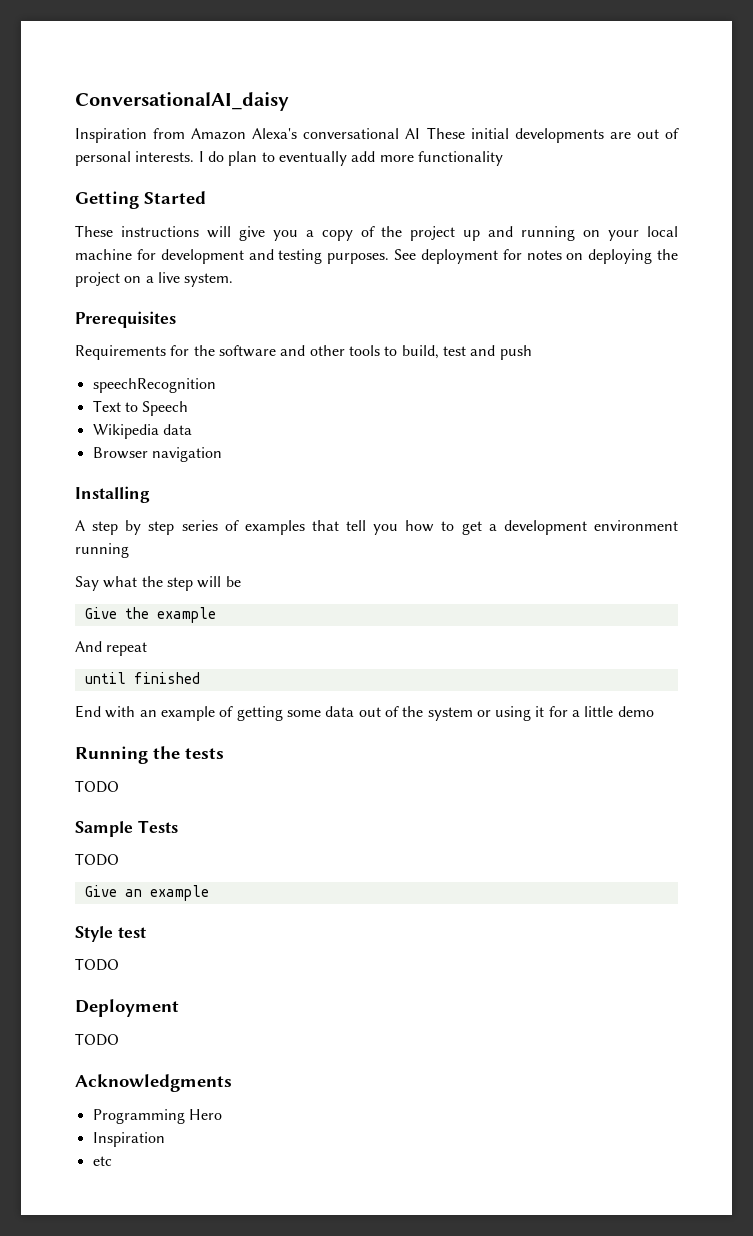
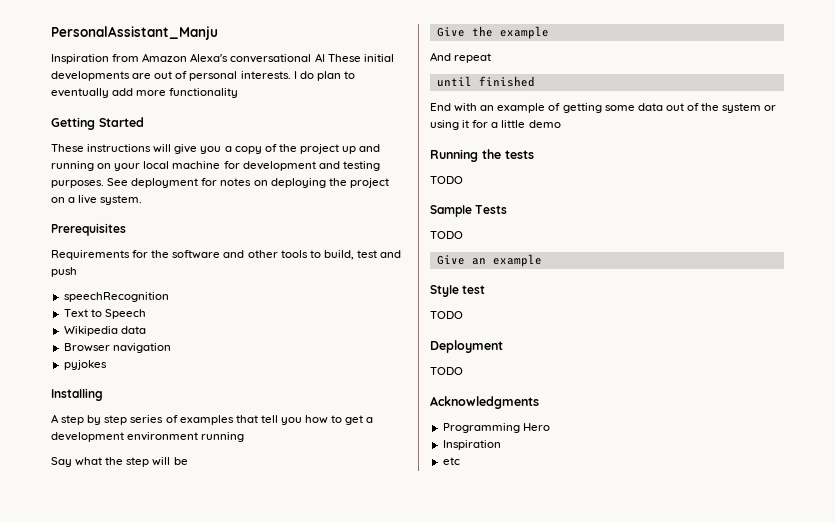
- ConversationalAI_daisy
+ PersonalAssistant_Manju
+ pyjokes

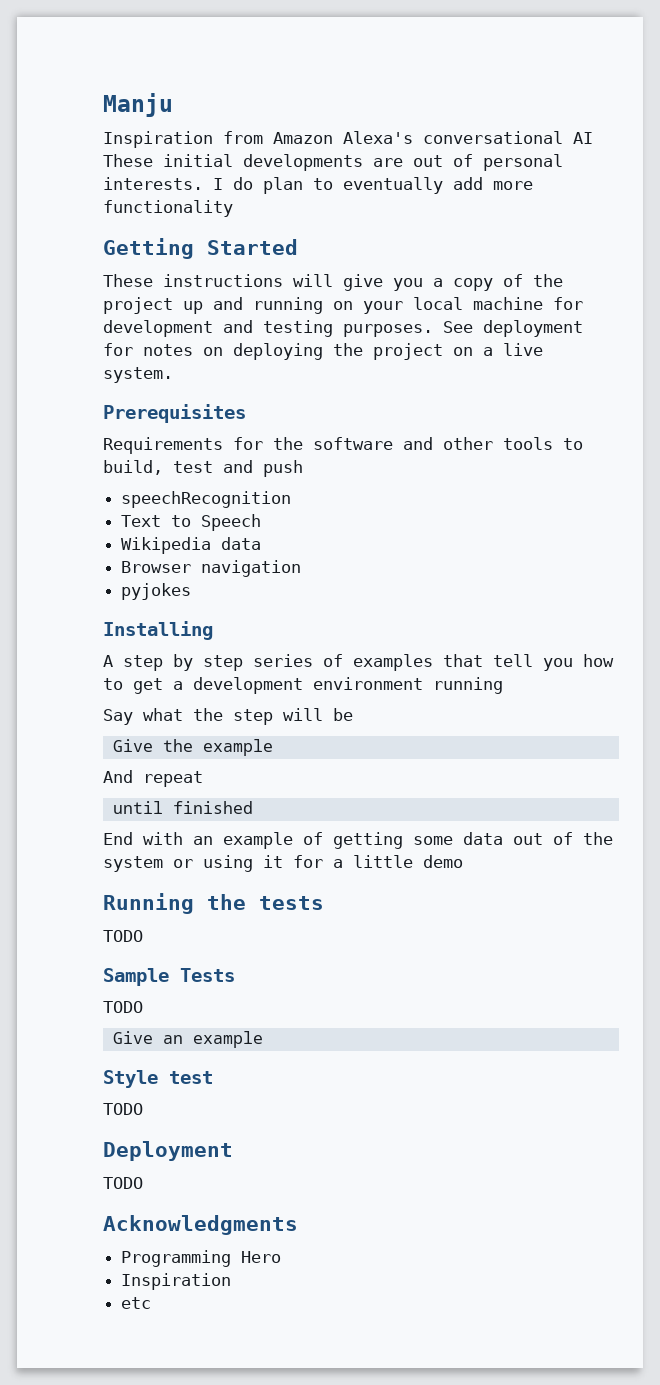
- PersonalAssistant_Manju
+ Manju

